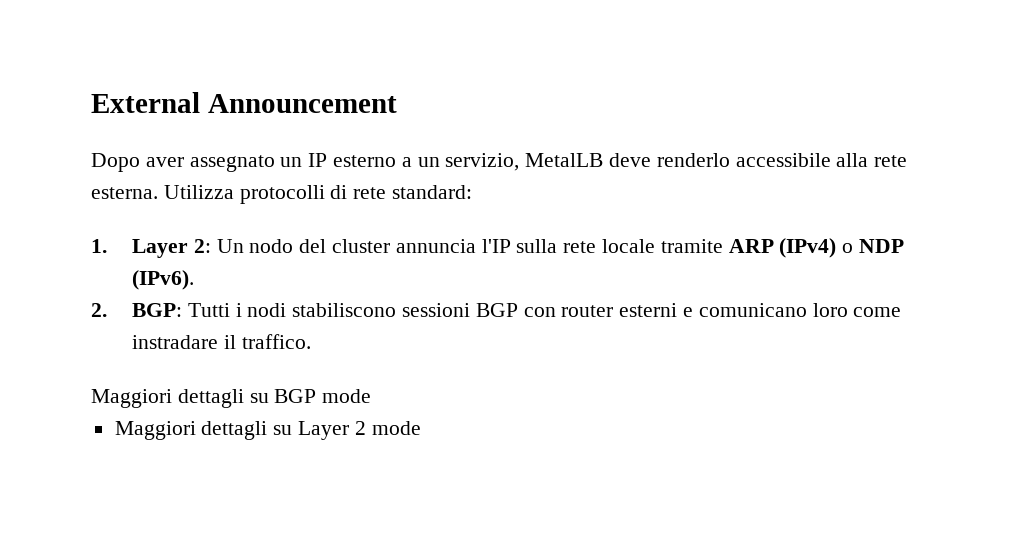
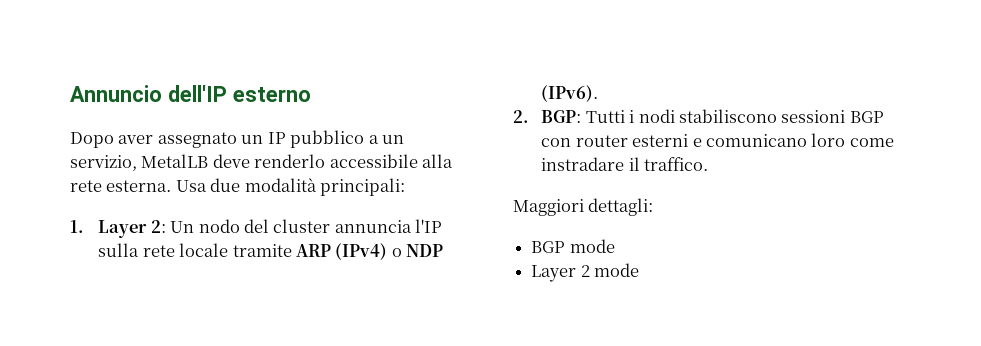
- External Announcement
+ Annuncio dell'IP esterno
- Dopo aver assegnato un IP esterno a un servizio, MetalLB deve renderlo accessibile alla rete esterna.
+ Dopo aver assegnato un IP pubblico a un servizio, MetalLB deve renderlo accessibile alla rete esterna.
- Utilizza protocolli di rete standard:
+ Usa due modalità principali:
- Maggiori dettagli su BGP mode
+ Maggiori dettagli:
+ BGP mode
- Maggiori dettagli su Layer 2 mode
+ Layer 2 mode

